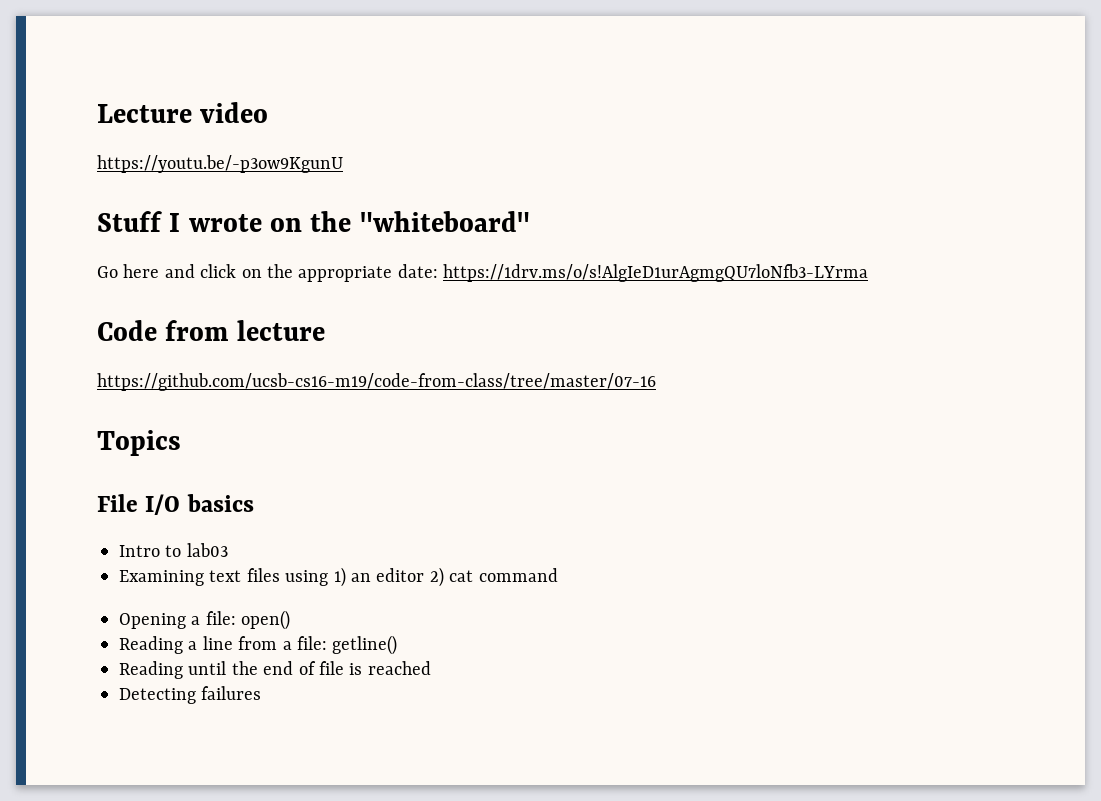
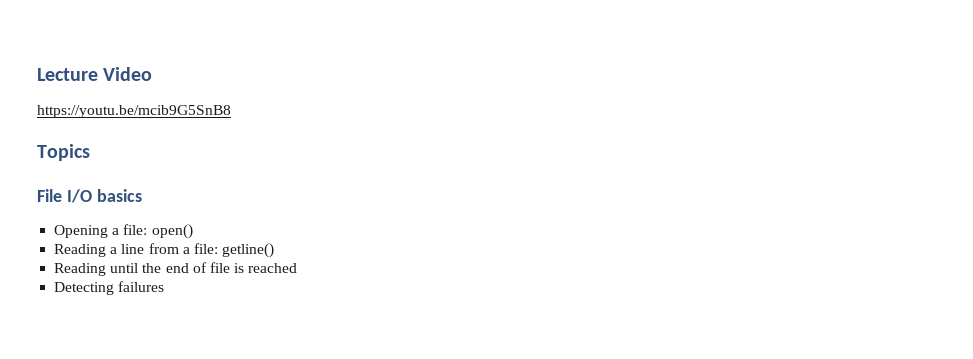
- Lecture video
- https://youtu.be/-p3ow9KgunU
- Stuff I wrote on the "whiteboard"
- Go here and click on the appropriate date: https://1drv.ms/o/s!AlgIeD1urAgmgQU7loNfb3-LYrma
- Code from lecture
- https://github.com/ucsb-cs16-m19/code-from-class/tree/master/07-16
+ Lecture Video
+ https://youtu.be/mcib9G5SnB8
  Topics
  File I/O basics
- Intro to lab03
- Examining text files using 1) an editor 2) cat command

